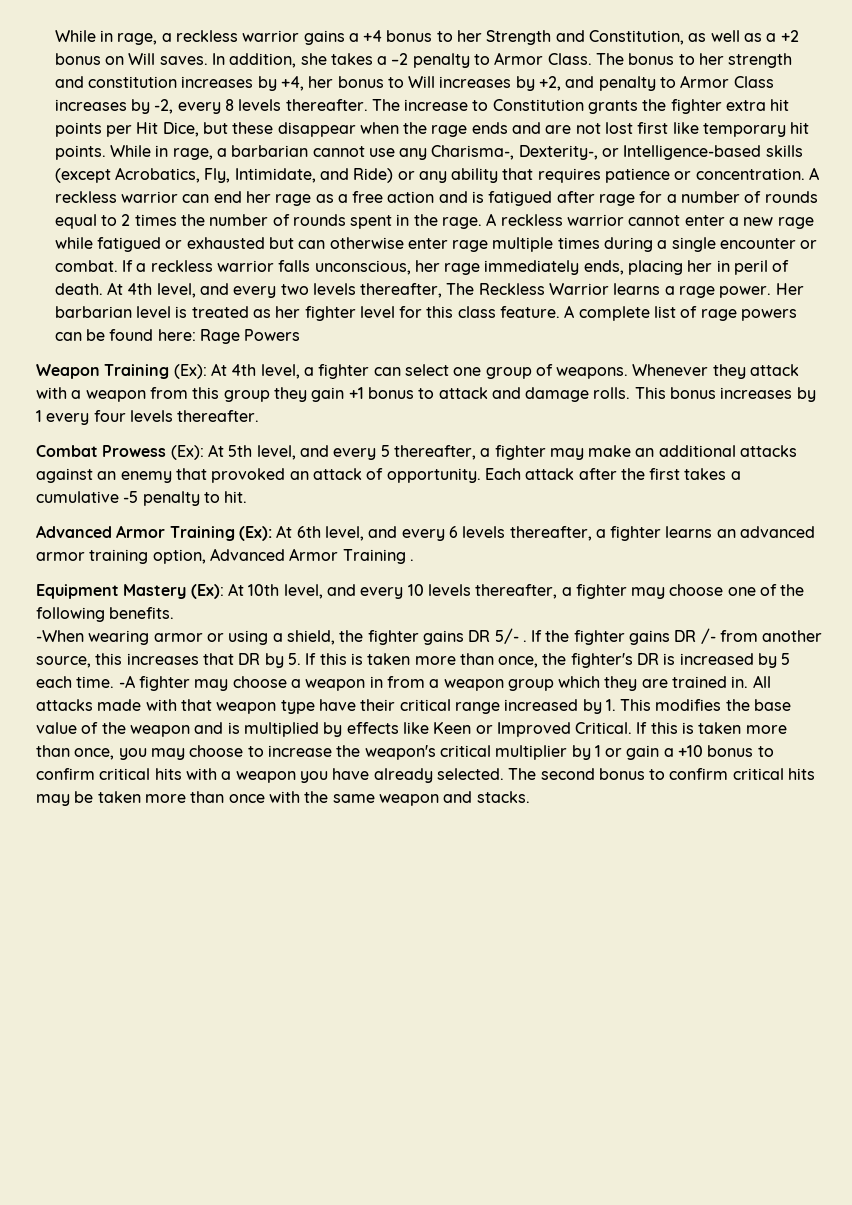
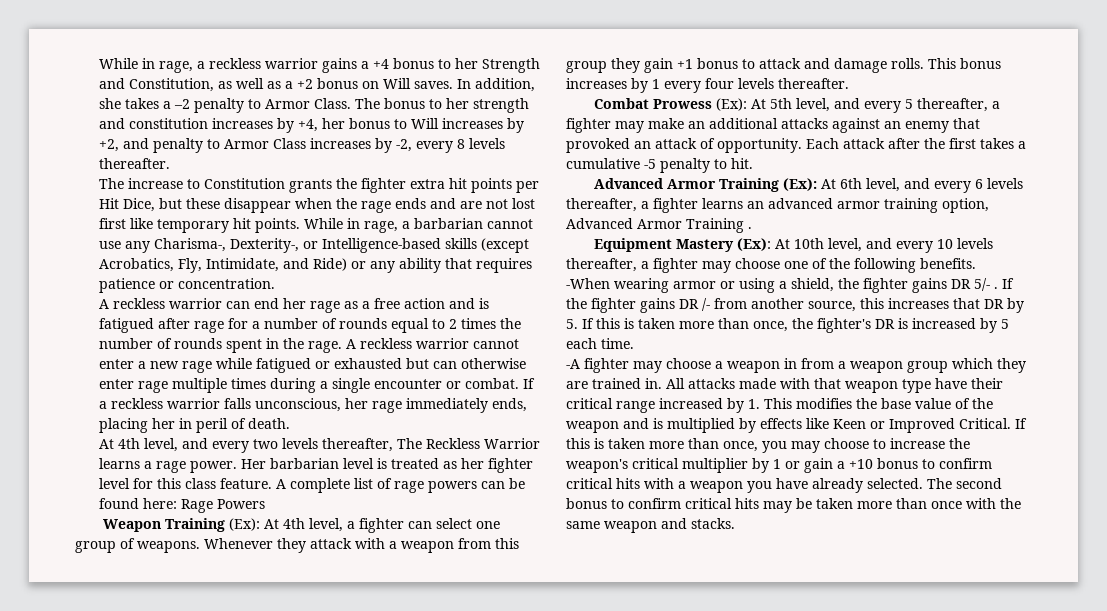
- The bonus to her strength and constitution increases by +4, her bonus to Will increases by +2, and penalty to Armor Class increases by -2, every 8 levels thereafter. The increase to Constitution grants the fighter extra hit points per Hit Dice, but these disappear when the rage ends and are not lost first like temporary hit points.
+ The bonus to her strength and constitution increases by +4, her bonus to Will increases by +2, and penalty to Armor Class increases by -2, every 8 levels thereafter.
+ The increase to Constitution grants the fighter extra hit points per Hit Dice, but these disappear when the rage ends and are not lost first like temporary hit points.
- While in rage, a barbarian cannot use any Charisma-, Dexterity-, or Intelligence-based skills (except Acrobatics, Fly, Intimidate, and Ride) or any ability that requires patience or concentration. A reckless warrior can end her rage as a free action and is fatigued after rage for a number of rounds equal to 2 times the number of rounds spent in the rage.
+ While in rage, a barbarian cannot use any Charisma-, Dexterity-, or Intelligence-based skills (except Acrobatics, Fly, Intimidate, and Ride) or any ability that requires patience or concentration.
+ A reckless warrior can end her rage as a free action and is fatigued after rage for a number of rounds equal to 2 times the number of rounds spent in the rage.
- If a reckless warrior falls unconscious, her rage immediately ends, placing her in peril of death. At 4th level, and every two levels thereafter, The Reckless Warrior learns a rage power.
+ If a reckless warrior falls unconscious, her rage immediately ends, placing her in peril of death.
+ At 4th level, and every two levels thereafter, The Reckless Warrior learns a rage power.
- If the fighter gains DR /- from another source, this increases that DR by 5. If this is taken more than once, the fighter's DR is increased by 5 each time. -A fighter may choose a weapon in from a weapon group which they are trained in.
+ If the fighter gains DR /- from another source, this increases that DR by 5. If this is taken more than once, the fighter's DR is increased by 5 each time.
+ -A fighter may choose a weapon in from a weapon group which they are trained in.

